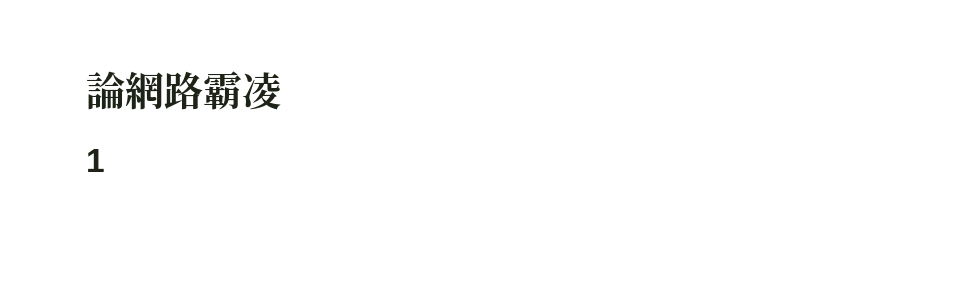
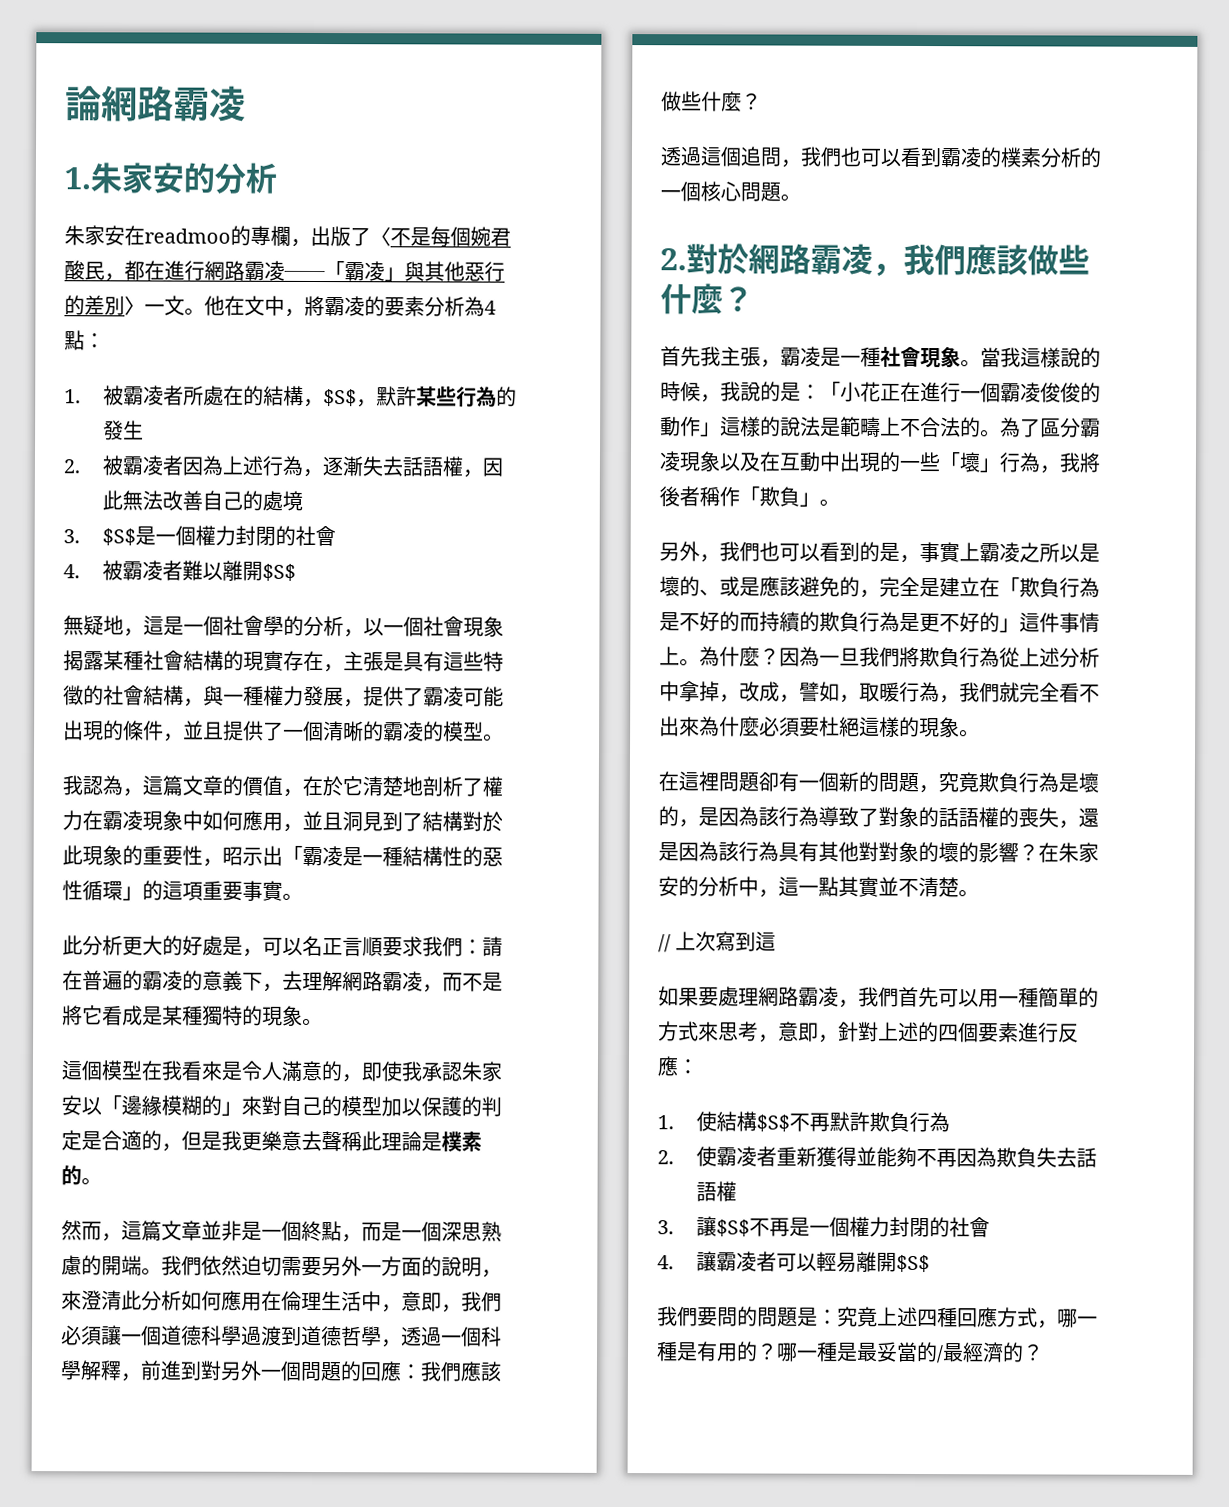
- 1
+ 1.朱家安的分析
+ 朱家安在readmoo的專欄，出版了〈不是每個婉君酸民，都在進行網路霸凌──「霸凌」與其他惡行的差別〉一文。他在文中，將霸凌的要素分析為4點：
+ 1.被霸凌者所處在的結構，$S$，默許某些行為的發生
+ 2.被霸凌者因為上述行為，逐漸失去話語權，因此無法改善自己的處境
+ 3. $S$是一個權力封閉的社會
+ 4.被霸凌者難以離開$S$
+ 無疑地，這是一個社會學的分析，以一個社會現象揭露某種社會結構的現實存在，主張是具有這些特徵的社會結構，與一種權力發展，提供了霸凌可能出現的條件，並且提供了一個清晰的霸凌的模型。
+ 我認為，這篇文章的價值，在於它清楚地剖析了權力在霸凌現象中如何應用，並且洞見到了結構對於此現象的重要性，昭示出「霸凌是一種結構性的惡性循環」的這項重要事實。
+ 此分析更大的好處是，可以名正言順要求我們：請在普遍的霸凌的意義下，去理解網路霸凌，而不是將它看成是某種獨特的現象。
+ 這個模型在我看來是令人滿意的，即使我承認朱家安以「邊緣模糊的」來對自己的模型加以保護的判定是合適的，但是我更樂意去聲稱此理論是樸素的。
+ 然而，這篇文章並非是一個終點，而是一個深思熟慮的開端。我們依然迫切需要另外一方面的說明，來澄清此分析如何應用在倫理生活中，意即，我們必須讓一個道德科學過渡到道德哲學，透過一個科學解釋，前進到對另外一個問題的回應：我們應該做些什麼？
+ 透過這個追問，我們也可以看到霸凌的樸素分析的一個核心問題。
+ 2.對於網路霸凌，我們應該做些什麼？
+ 首先我主張，霸凌是一種社會現象。當我這樣說的時候，我說的是：「小花正在進行一個霸凌俊俊的動作」這樣的說法是範疇上不合法的。為了區分霸凌現象以及在互動中出現的一些「壞」行為，我將後者稱作「欺負」。
+ 另外，我們也可以看到的是，事實上霸凌之所以是壞的、或是應該避免的，完全是建立在「欺負行為是不好的而持續的欺負行為是更不好的」這件事情上。為什麼？因為一旦我們將欺負行為從上述分析中拿掉，改成，譬如，取暖行為，我們就完全看不出來為什麼必須要杜絕這樣的現象。
+ 在這裡問題卻有一個新的問題，究竟欺負行為是壞的，是因為該行為導致了對象的話語權的喪失，還是因為該行為具有其他對對象的壞的影響？在朱家安的分析中，這一點其實並不清楚。
+ // 上次寫到這
+ 如果要處理網路霸凌，我們首先可以用一種簡單的方式來思考，意即，針對上述的四個要素進行反應：
+ 1.使結構$S$不再默許欺負行為
+ 2.使霸凌者重新獲得並能夠不再因為欺負失去話語權
+ 3.讓$S$不再是一個權力封閉的社會
+ 4.讓霸凌者可以輕易離開$S$
+ 我們要問的問題是：究竟上述四種回應方式，哪一種是有用的？哪一種是最妥當的/最經濟的？

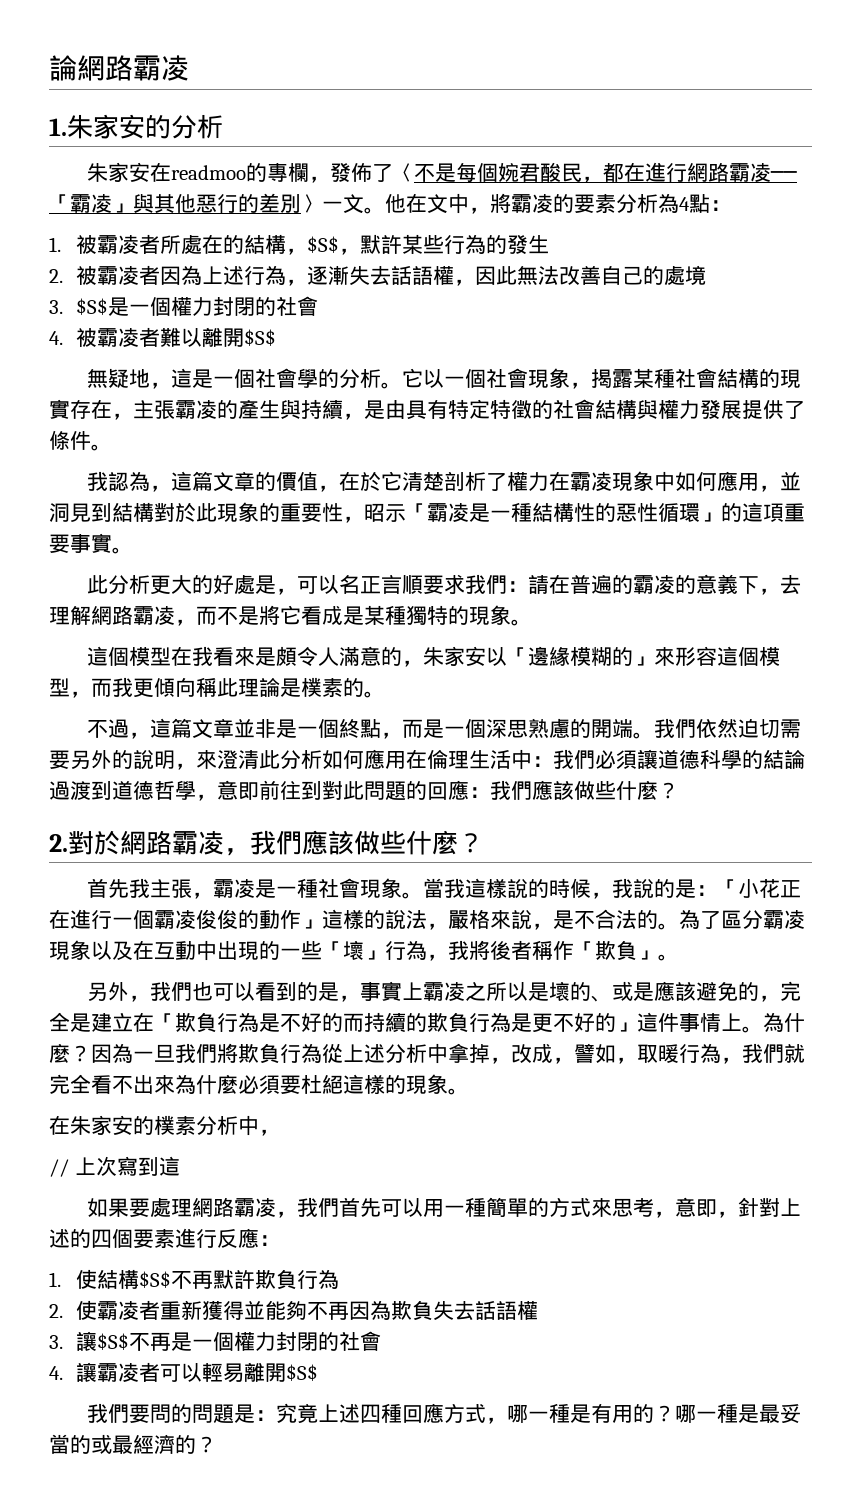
- 朱家安在readmoo的專欄，出版了〈不是每個婉君酸民，都在進行網路霸凌──「霸凌」與其他惡行的差別〉一文。
+ 朱家安在readmoo的專欄，發佈了〈不是每個婉君酸民，都在進行網路霸凌──「霸凌」與其他惡行的差別〉一文。
- 無疑地，這是一個社會學的分析，以一個社會現象揭露某種社會結構的現實存在，主張是具有這些特徵的社會結構，與一種權力發展，提供了霸凌可能出現的條件，並且提供了一個清晰的霸凌的模型。
+ 無疑地，這是一個社會學的分析。它以一個社會現象，揭露某種社會結構的現實存在，主張霸凌的產生與持續，是由具有特定特徵的社會結構與權力發展提供了條件。
- 我認為，這篇文章的價值，在於它清楚地剖析了權力在霸凌現象中如何應用，並且洞見到了結構對於此現象的重要性，昭示出「霸凌是一種結構性的惡性循環」的這項重要事實。
+ 我認為，這篇文章的價值，在於它清楚剖析了權力在霸凌現象中如何應用，並洞見到結構對於此現象的重要性，昭示「霸凌是一種結構性的惡性循環」的這項重要事實。
- 這個模型在我看來是令人滿意的，即使我承認朱家安以「邊緣模糊的」來對自己的模型加以保護的判定是合適的，但是我更樂意去聲稱此理論是樸素的。
+ 這個模型在我看來是頗令人滿意的，朱家安以「邊緣模糊的」來形容這個模型，而我更傾向稱此理論是樸素的。
- 然而，這篇文章並非是一個終點，而是一個深思熟慮的開端。
+ 不過，這篇文章並非是一個終點，而是一個深思熟慮的開端。
- 我們依然迫切需要另外一方面的說明，來澄清此分析如何應用在倫理生活中，意即，我們必須讓一個道德科學過渡到道德哲學，透過一個科學解釋，前進到對另外一個問題的回應：我們應該做些什麼？
+ 我們依然迫切需要另外的說明，來澄清此分析如何應用在倫理生活中：我們必須讓道德科學的結論過渡到道德哲學，意即前往到對此問題的回應：我們應該做些什麼？
- 透過這個追問，我們也可以看到霸凌的樸素分析的一個核心問題。
- 當我這樣說的時候，我說的是：「小花正在進行一個霸凌俊俊的動作」這樣的說法是範疇上不合法的。
+ 當我這樣說的時候，我說的是：「小花正在進行一個霸凌俊俊的動作」這樣的說法，嚴格來說，是不合法的。
- 在這裡問題卻有一個新的問題，究竟欺負行為是壞的，是因為該行為導致了對象的話語權的喪失，還是因為該行為具有其他對對象的壞的影響？在朱家安的分析中，這一點其實並不清楚。
+ 在朱家安的樸素分析中，
- 哪一種是最妥當的/最經濟的？
+ 哪一種是最妥當的或最經濟的？

